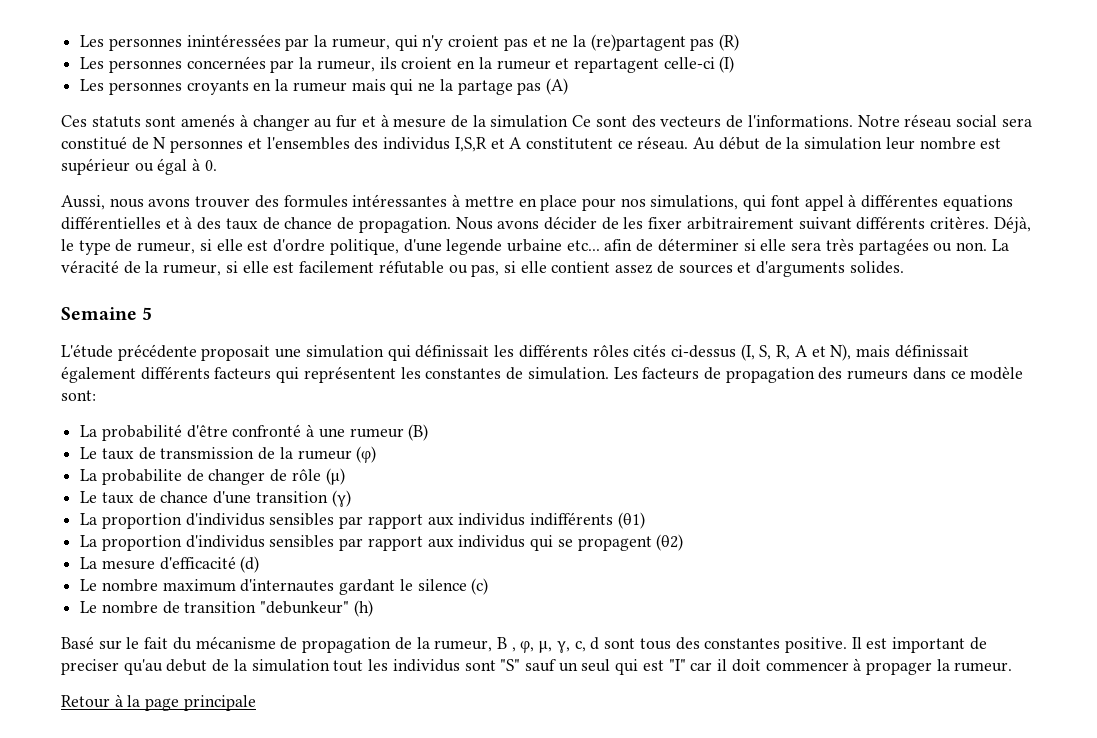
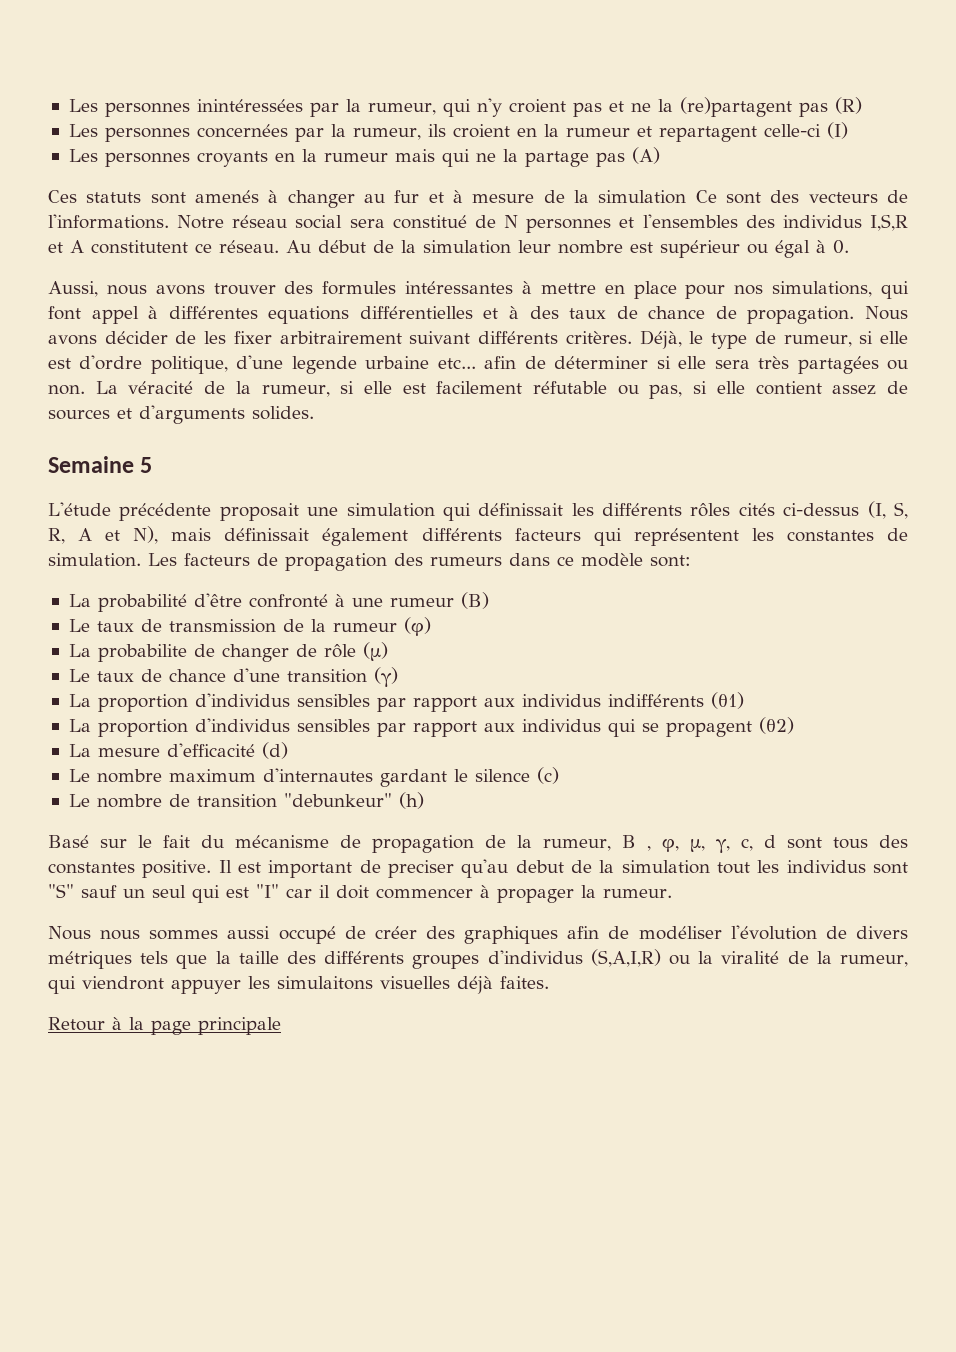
+ Nous nous sommes aussi occupé de créer des graphiques afin de modéliser l'évolution de divers métriques tels que la taille des différents groupes d'individus (S,A,I,R) ou la viralité de la rumeur, qui viendront appuyer les simulaitons visuelles déjà faites.

